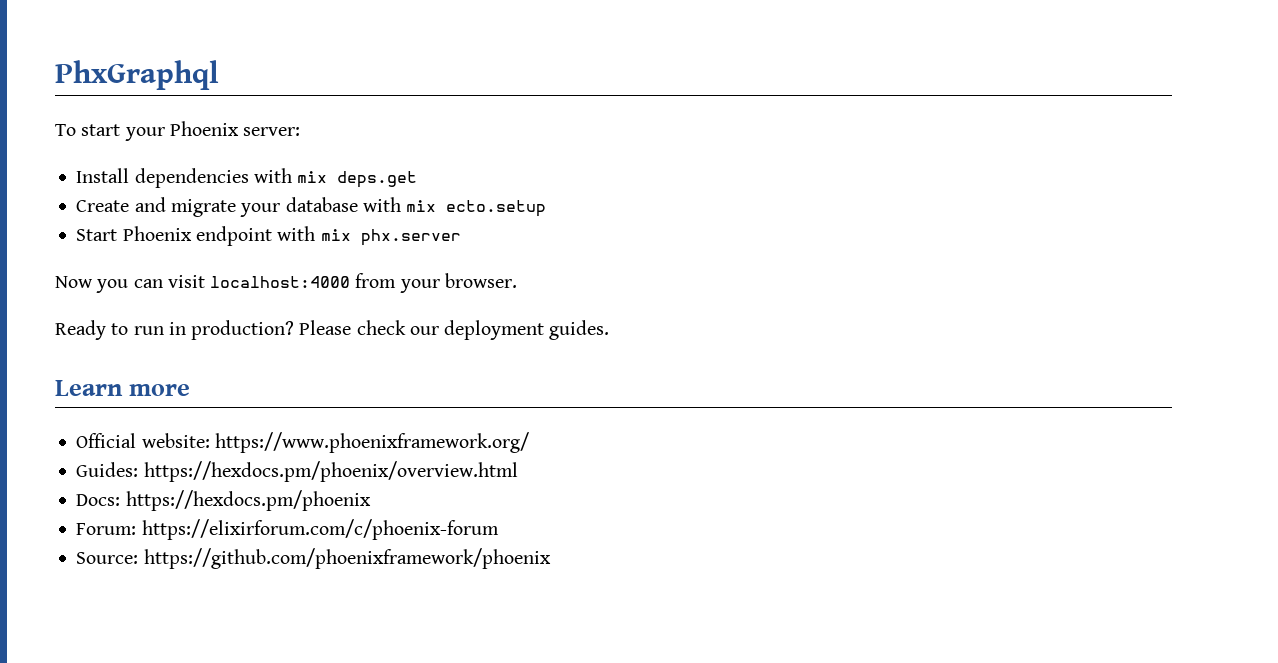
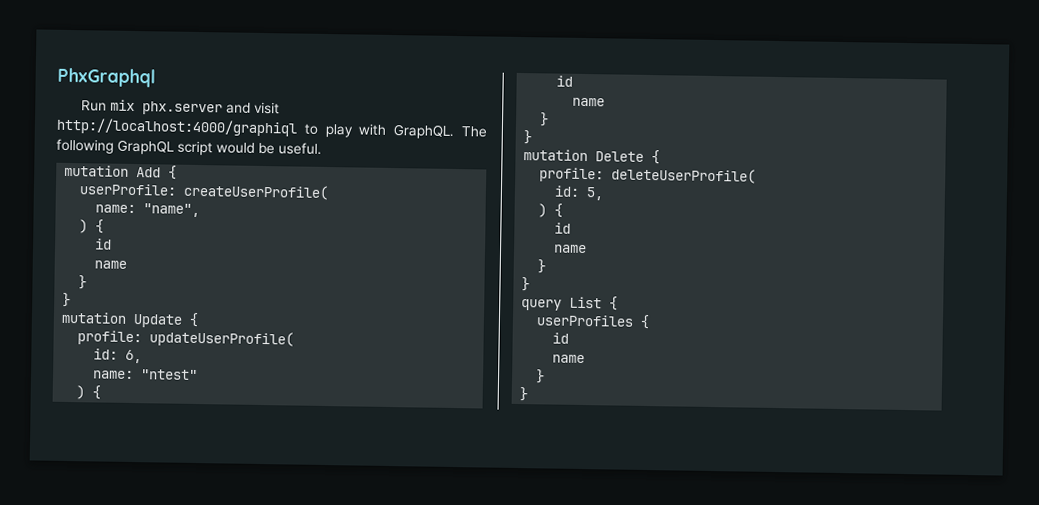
- To start your Phoenix server:
- Install dependencies with mix deps.get
- Create and migrate your database with mix ecto.setup
- Start Phoenix endpoint with mix phx.server
- Now you can visit localhost:4000 from your browser.
- Ready to run in production? Please check our deployment guides.
- Learn more
- Official website: https://www.phoenixframework.org/
- Guides: https://hexdocs.pm/phoenix/overview.html
- Docs: https://hexdocs.pm/phoenix
- Forum: https://elixirforum.com/c/phoenix-forum
- Source: https://github.com/phoenixframework/phoenix
+ Run mix phx.server and visit http://localhost:4000/graphiql to play with GraphQL. The following GraphQL script would be useful.
+ mutation Add {
+ userProfile: createUserProfile(
+ name: "name",
+ ) {
+ id
+ name
+ }
+ }
+ mutation Update {
+ profile: updateUserProfile(
+ id: 6,
+ name: "ntest"
+ ) {
+ id
+ name
+ }
+ }
+ mutation Delete {
+ profile: deleteUserProfile(
+ id: 5,
+ ) {
+ id
+ name
+ }
+ }
+ query List {
+ userProfiles {
+ id
+ name
+ }
+ }

